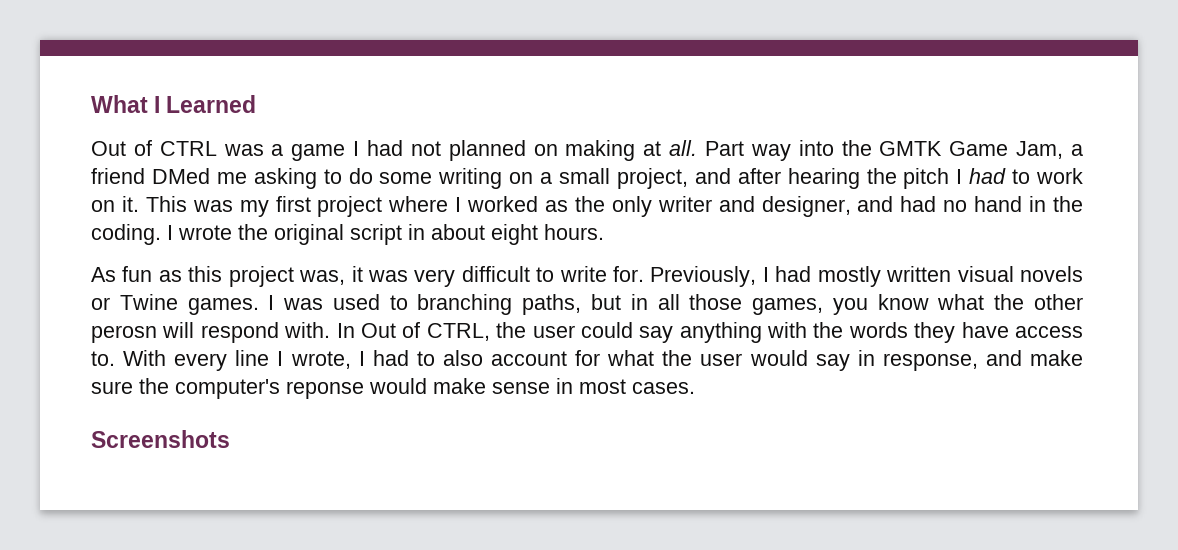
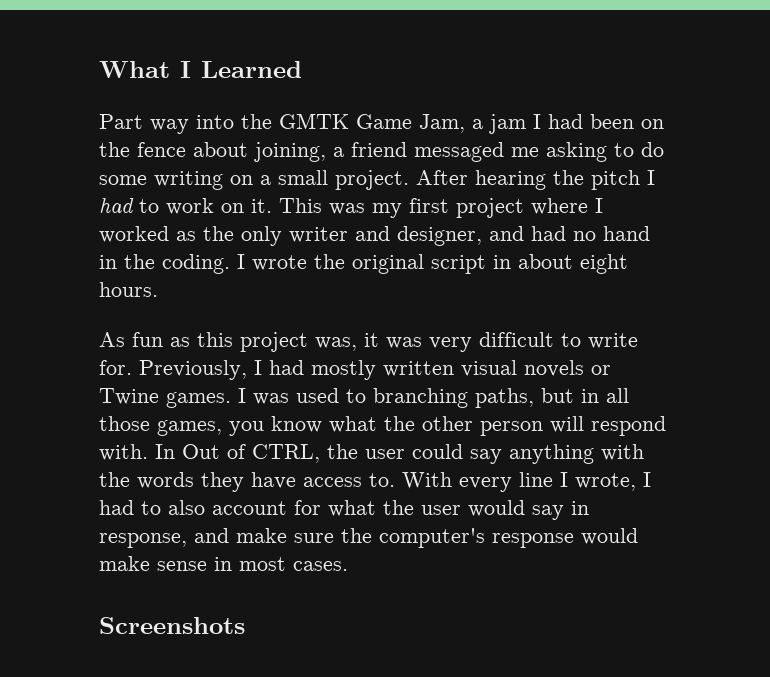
- Out of CTRL was a game I had not planned on making at all. Part way into the GMTK Game Jam, a friend DMed me asking to do some writing on a small project, and after hearing the pitch I had to work on it.
+ Part way into the GMTK Game Jam, a jam I had been on the fence about joining, a friend messaged me asking to do some writing on a small project. After hearing the pitch I had to work on it.
- I was used to branching paths, but in all those games, you know what the other perosn will respond with.
+ I was used to branching paths, but in all those games, you know what the other person will respond with.
- With every line I wrote, I had to also account for what the user would say in response, and make sure the computer's reponse would make sense in most cases.
+ With every line I wrote, I had to also account for what the user would say in response, and make sure the computer's response would make sense in most cases.

